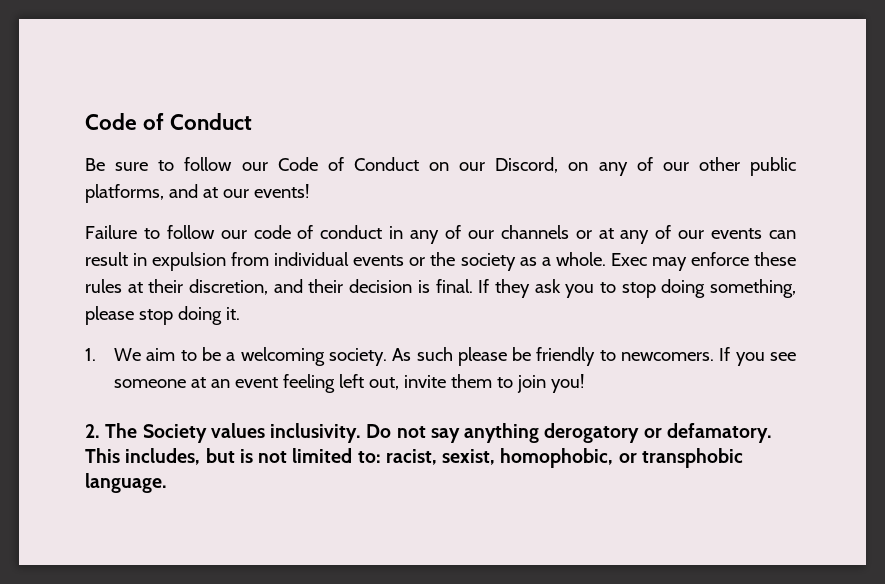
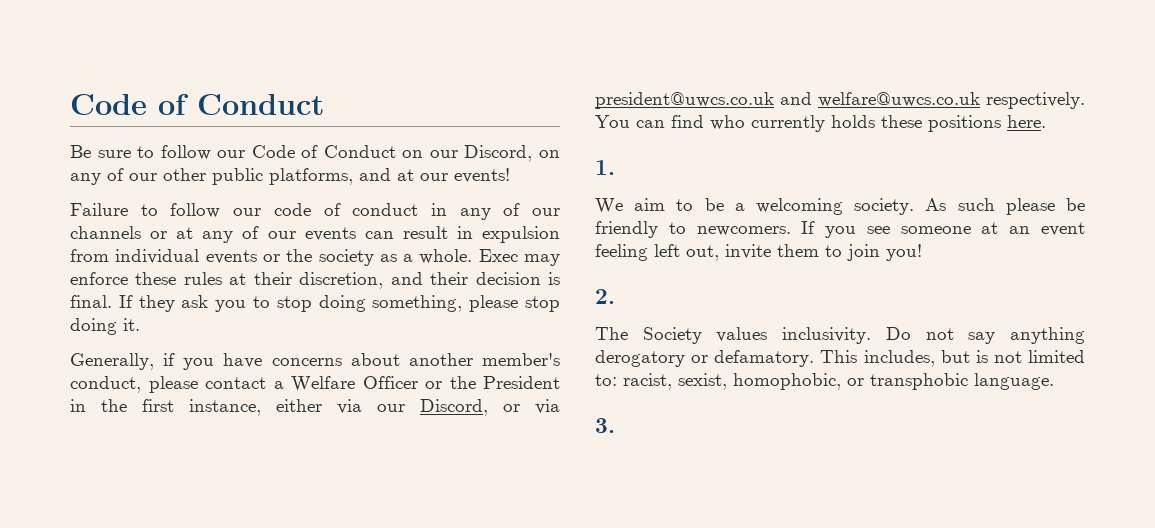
- 1. We aim to be a welcoming society.
+ Generally, if you have concerns about another member's conduct, please contact a Welfare Officer or the President in the first instance, either via our Discord, or via president@uwcs.co.uk and welfare@uwcs.co.uk respectively. You can find who currently holds these positions here.
+ 1.
+ We aim to be a welcoming society.
- 2. The Society values inclusivity.
+ 2.
+ The Society values inclusivity.
+ 3.

